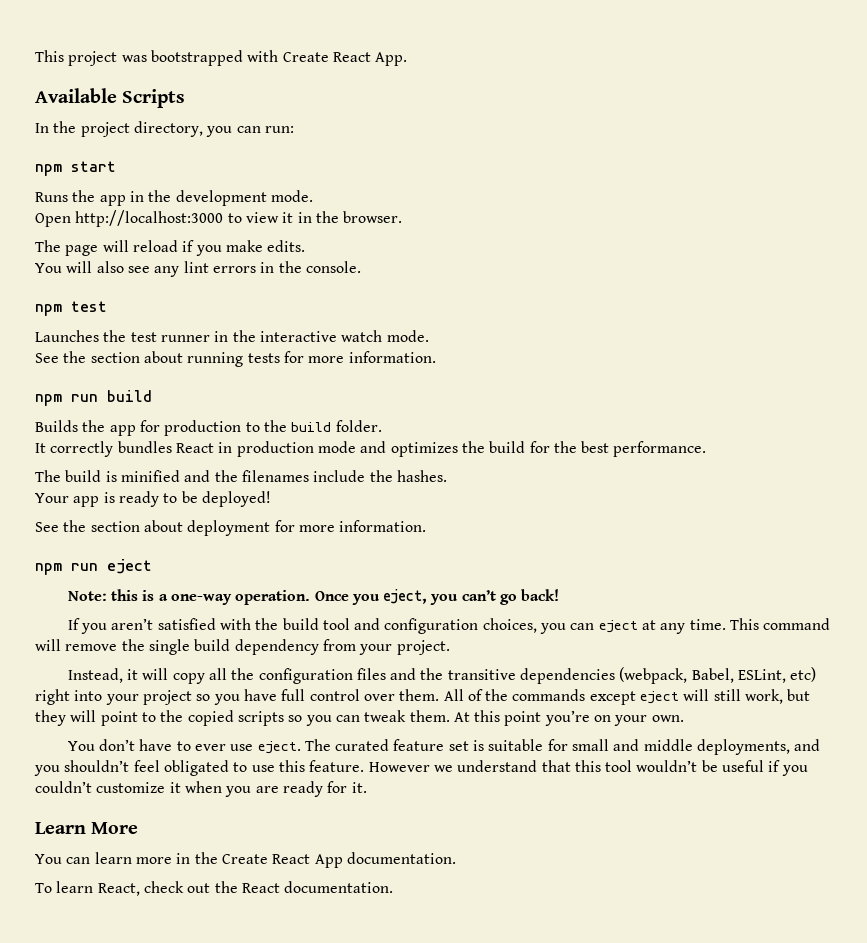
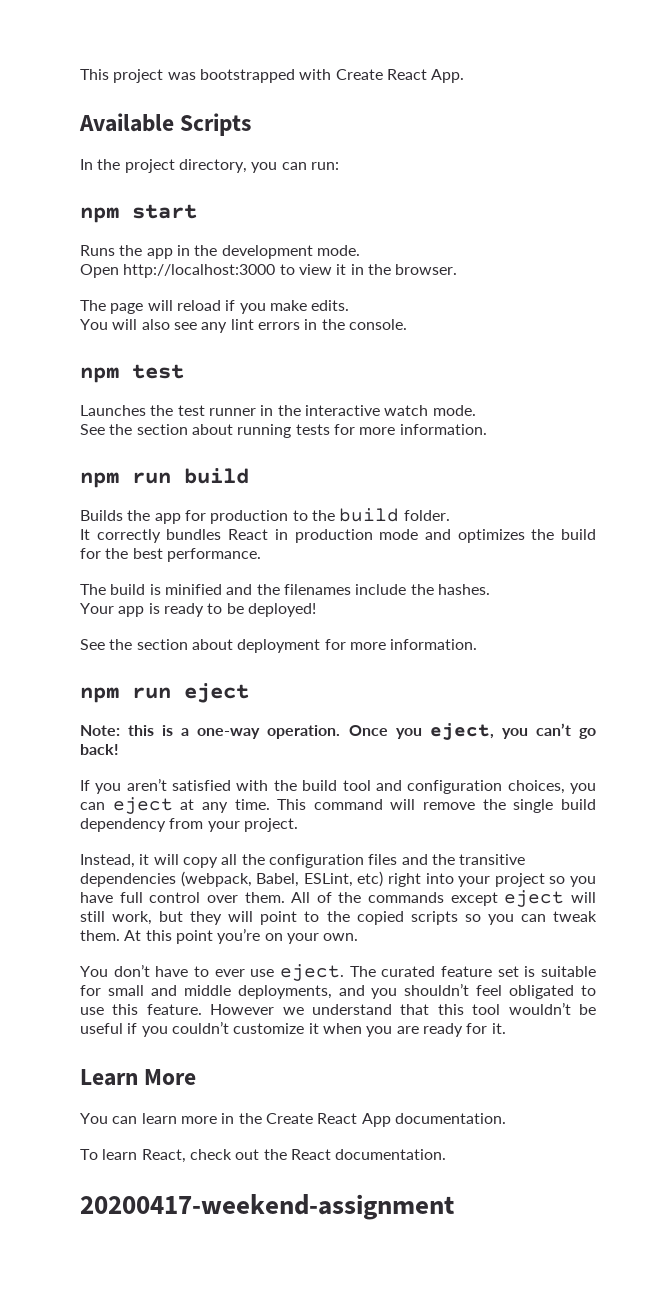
+ 20200417-weekend-assignment

